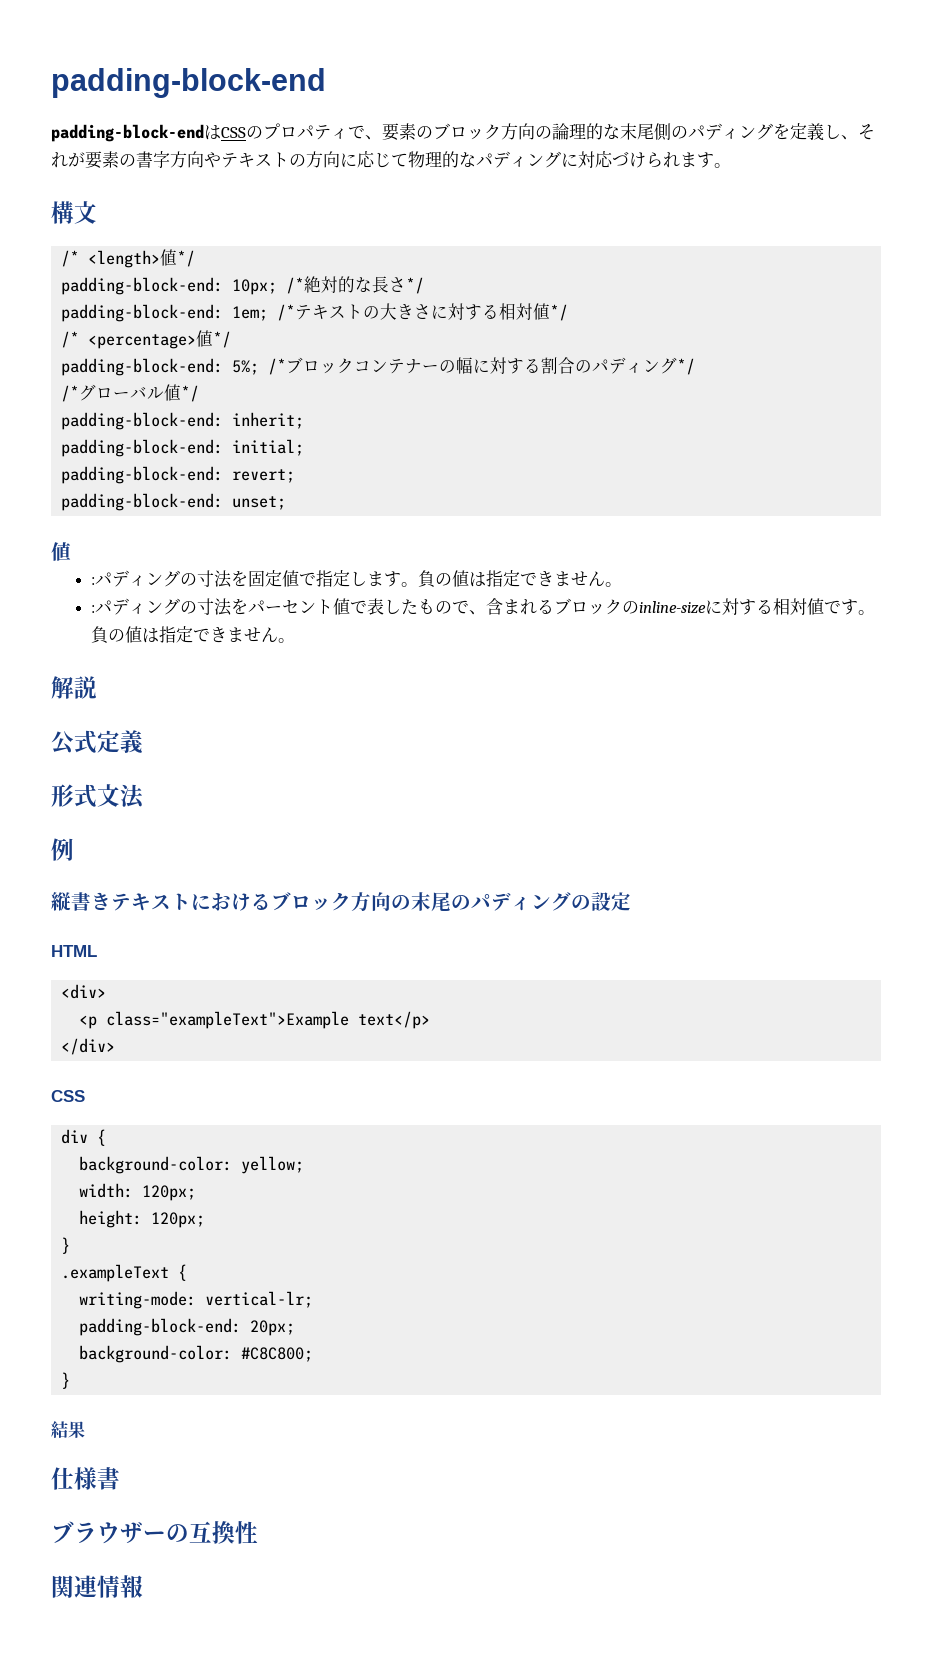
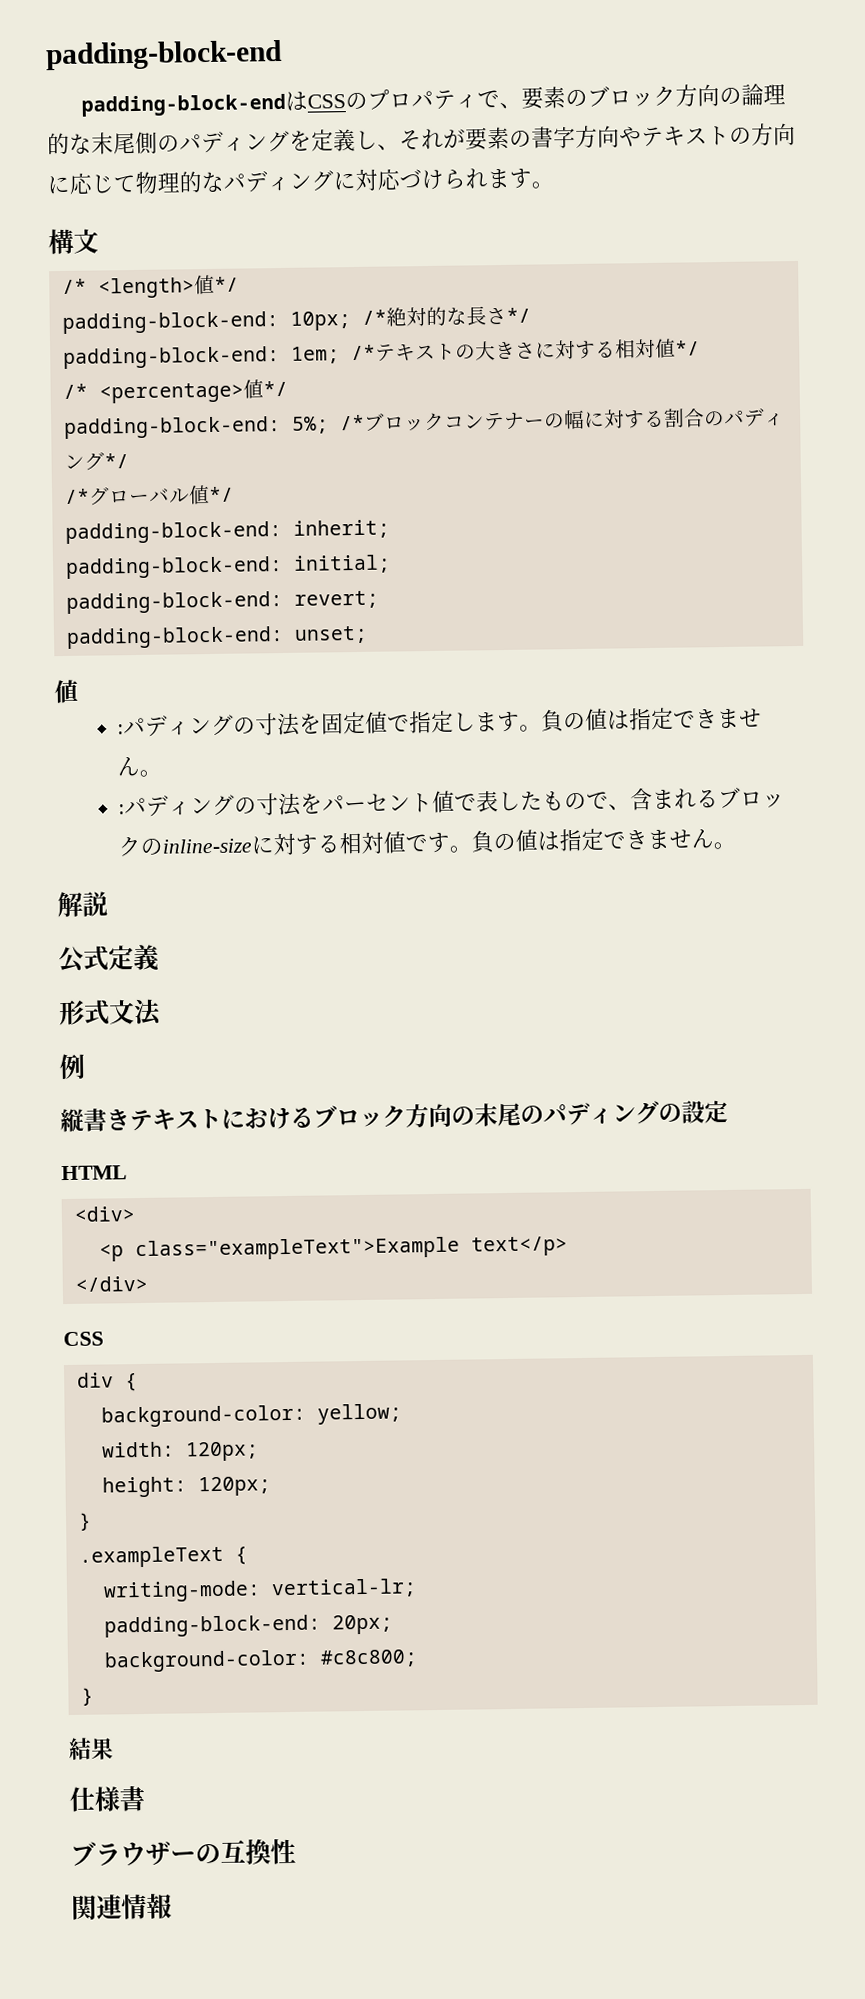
- background-color: #C8C800;
+ background-color: #c8c800;

